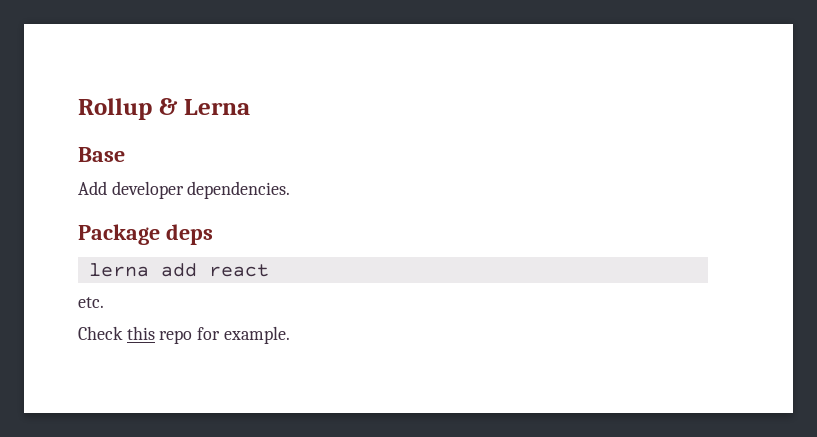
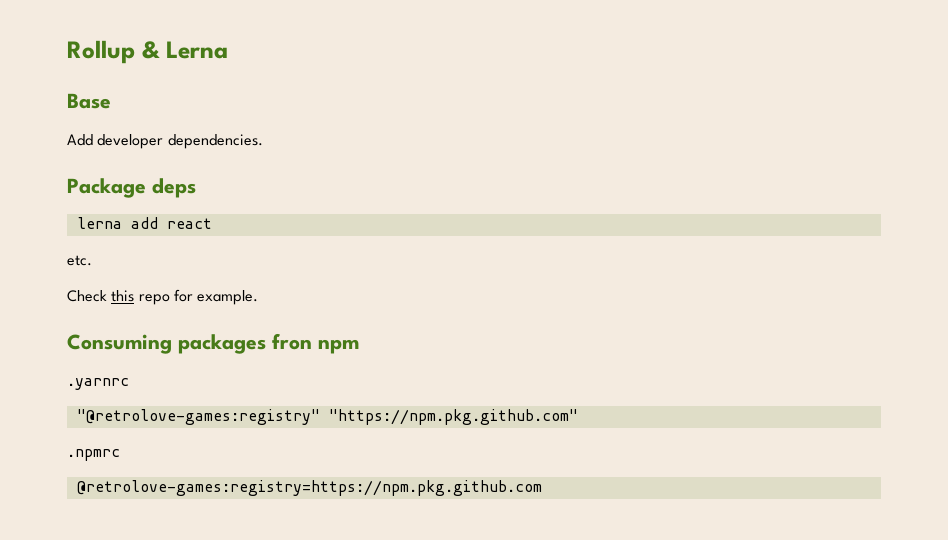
+ Consuming packages fron npm
+ .yarnrc
+ "@retrolove-games:registry" "https://npm.pkg.github.com"
+ .npmrc
+ @retrolove-games:registry=https://npm.pkg.github.com

